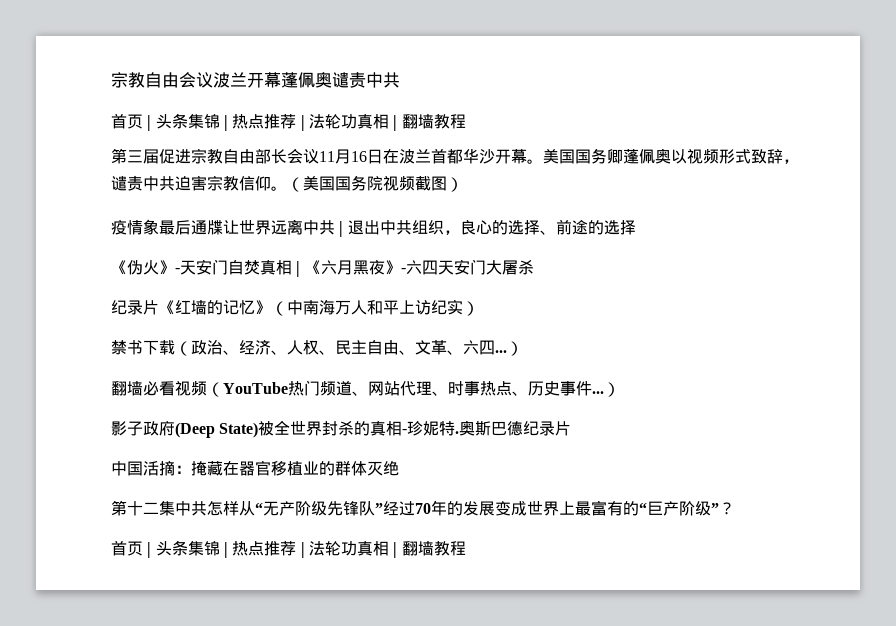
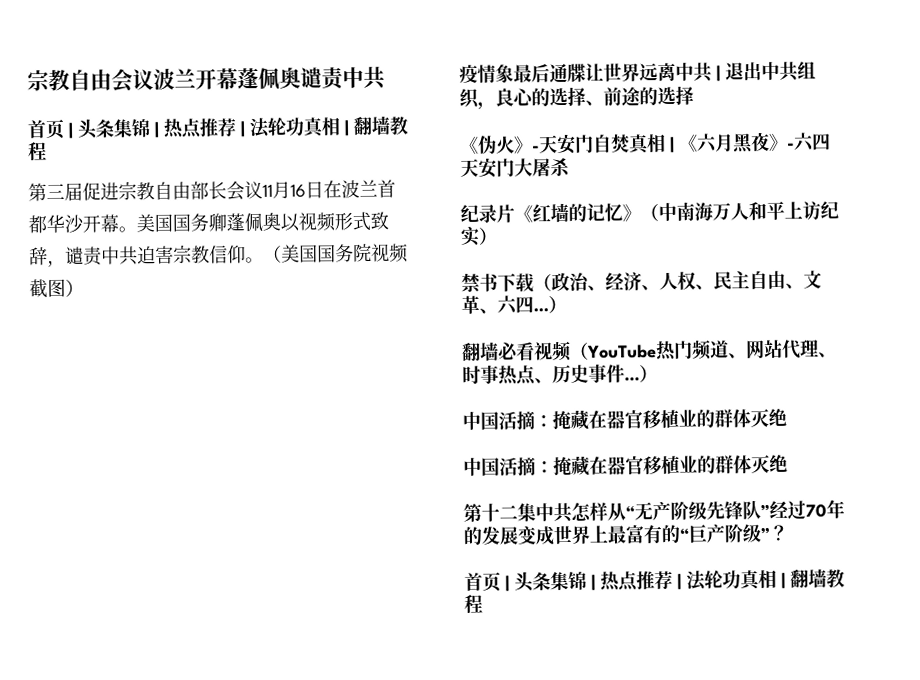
  翻墙必看视频（YouTube热门频道、网站代理、时事热点、历史事件...）
- 影子政府(Deep State)被全世界封杀的真相-珍妮特.奥斯巴德纪录片
+ 中国活摘：掩藏在器官移植业的群体灭绝

